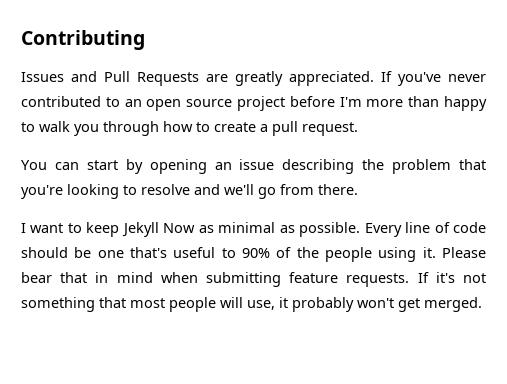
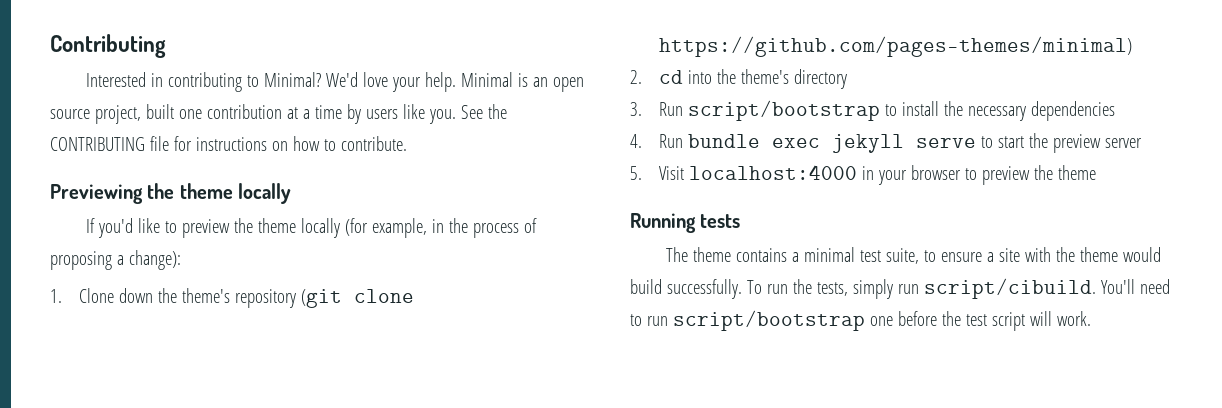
- Issues and Pull Requests are greatly appreciated. If you've never contributed to an open source project before I'm more than happy to walk you through how to create a pull request.
- You can start by opening an issue describing the problem that you're looking to resolve and we'll go from there.
- I want to keep Jekyll Now as minimal as possible. Every line of code should be one that's useful to 90% of the people using it. Please bear that in mind when submitting feature requests. If it's not something that most people will use, it probably won't get merged.
+ Interested in contributing to Minimal? We'd love your help. Minimal is an open source project, built one contribution at a time by users like you. See the CONTRIBUTING file for instructions on how to contribute.
+ Previewing the theme locally
+ If you'd like to preview the theme locally (for example, in the process of proposing a change):
+ 1. Clone down the theme's repository (git clone https://github.com/pages-themes/minimal)
+ 2. cd into the theme's directory
+ 3. Run script/bootstrap to install the necessary dependencies
+ 4. Run bundle exec jekyll serve to start the preview server
+ 5. Visit localhost:4000 in your browser to preview the theme
+ Running tests
+ The theme contains a minimal test suite, to ensure a site with the theme would build successfully. To run the tests, simply run script/cibuild. You'll need to run script/bootstrap one before the test script will work.

